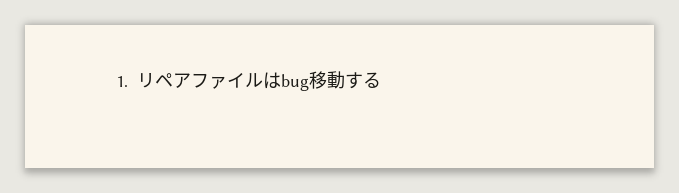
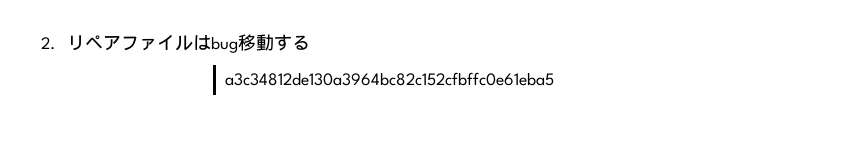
- 1.リペアファイルはbug移動する
+ 2.リペアファイルはbug移動する
+ a3c34812de130a3964bc82c152cfbffc0e61eba5

